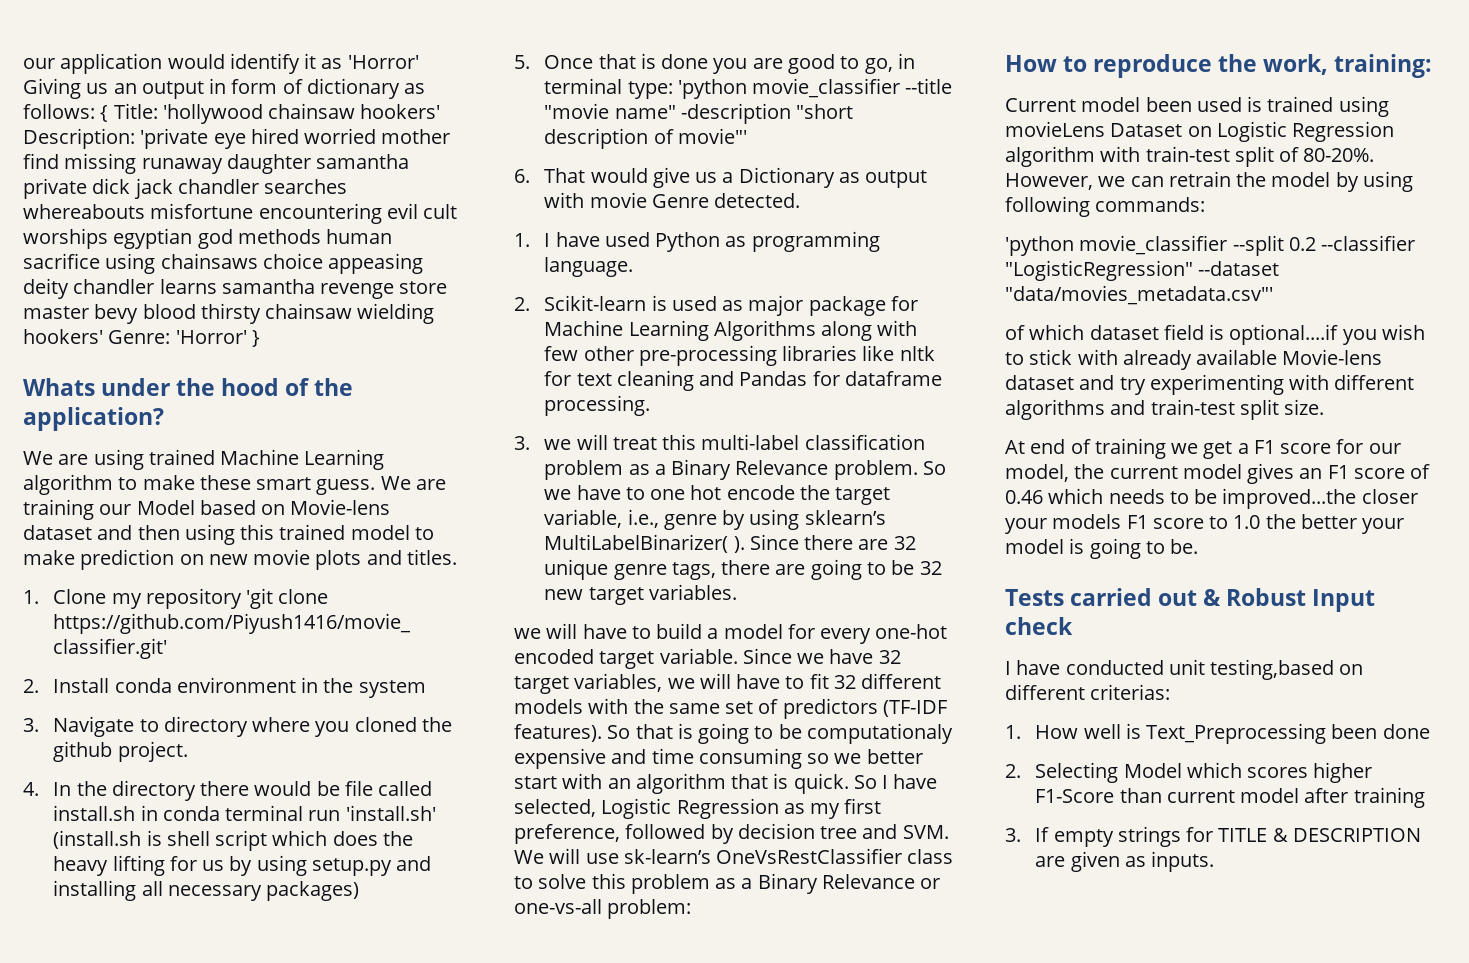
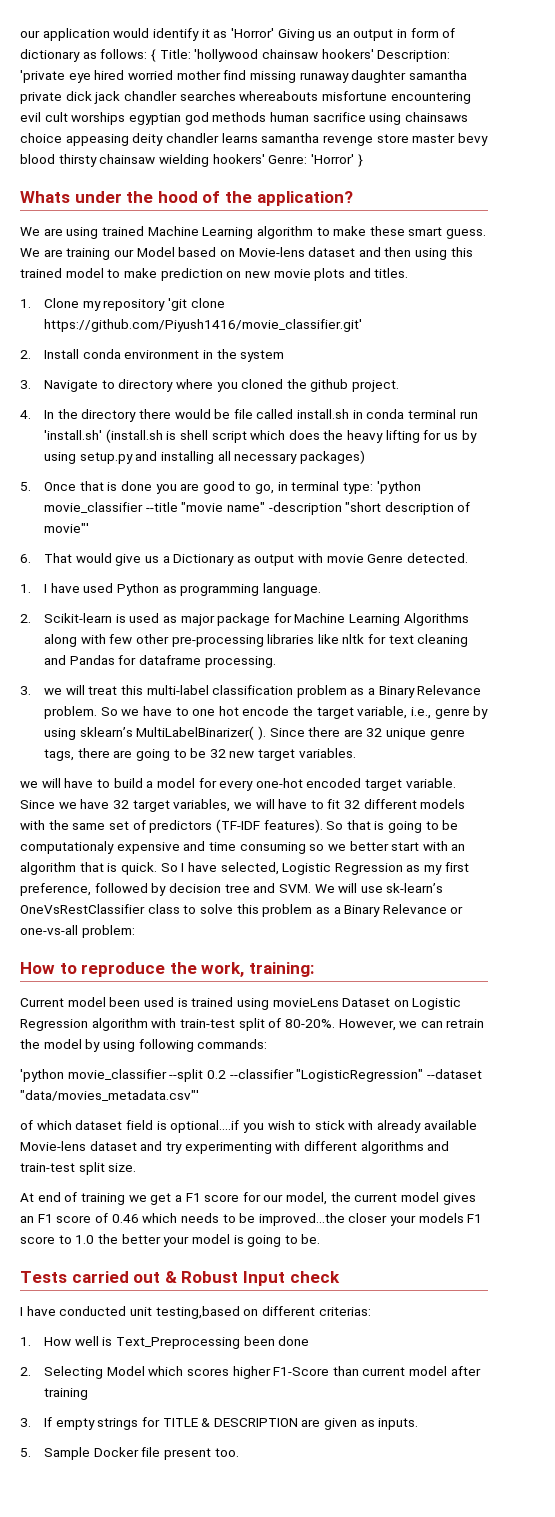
+ 5. Sample Docker file present too.

